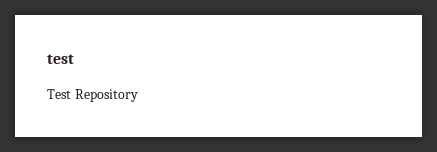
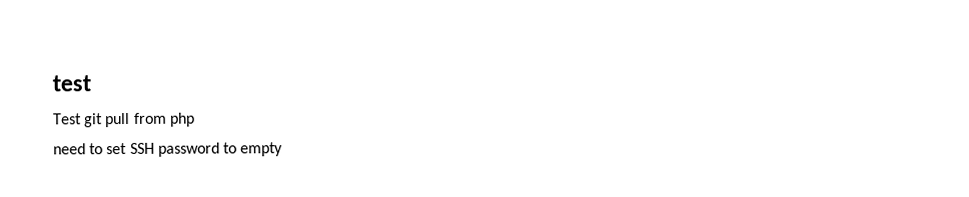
- Test Repository
+ Test git pull from php
+ need to set SSH password to empty

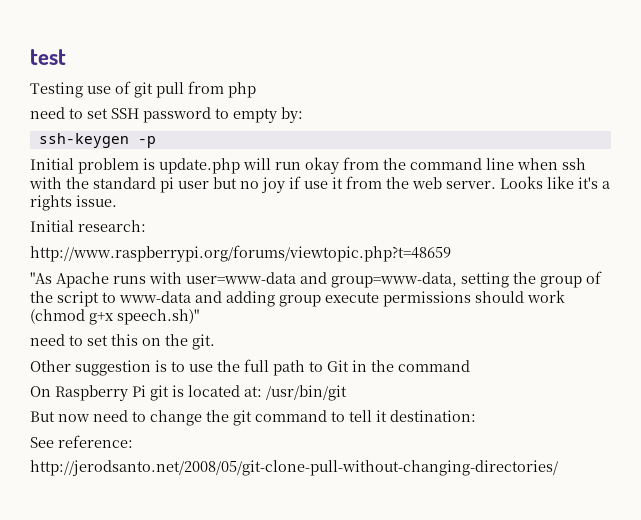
- Test git pull from php
+ Testing use of git pull from php
- need to set SSH password to empty
+ need to set SSH password to empty by:
+ ssh-keygen -p
+ Initial problem is update.php will run okay from the command line when ssh with the standard pi user but no joy if use it from the web server. Looks like it's a rights issue.
+ Initial research:
+ http://www.raspberrypi.org/forums/viewtopic.php?t=48659
+ "As Apache runs with user=www-data and group=www-data, setting the group of the script to www-data and adding group execute permissions should work (chmod g+x speech.sh)"
+ need to set this on the git.
+ Other suggestion is to use the full path to Git in the command
+ On Raspberry Pi git is located at: /usr/bin/git
+ But now need to change the git command to tell it destination:
+ See reference:
+ http://jerodsanto.net/2008/05/git-clone-pull-without-changing-directories/

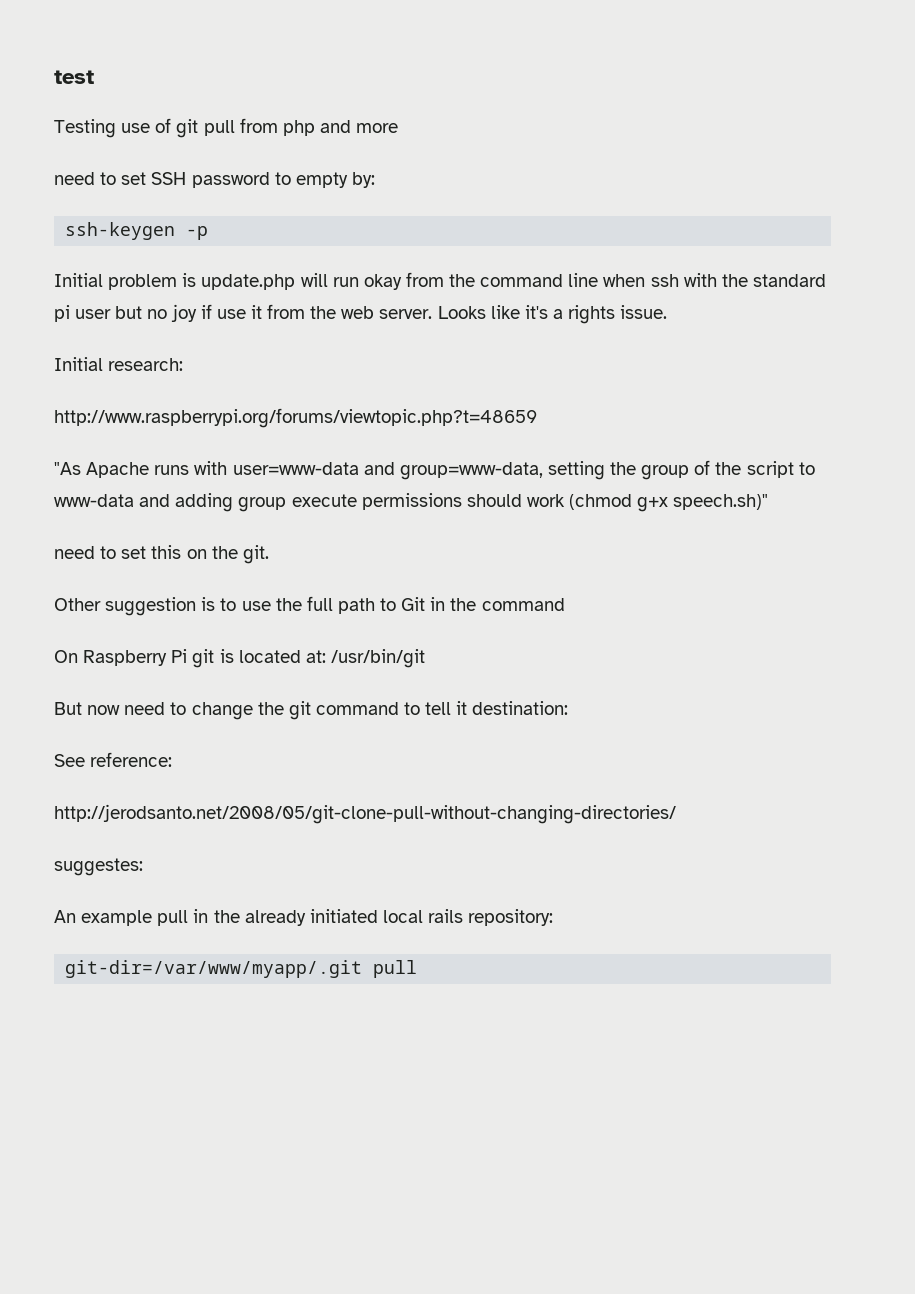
- Testing use of git pull from php
+ Testing use of git pull from php and more
+ suggestes:
+ An example pull in the already initiated local rails repository:
+ git-dir=/var/www/myapp/.git pull

